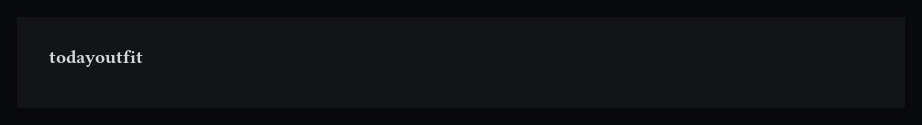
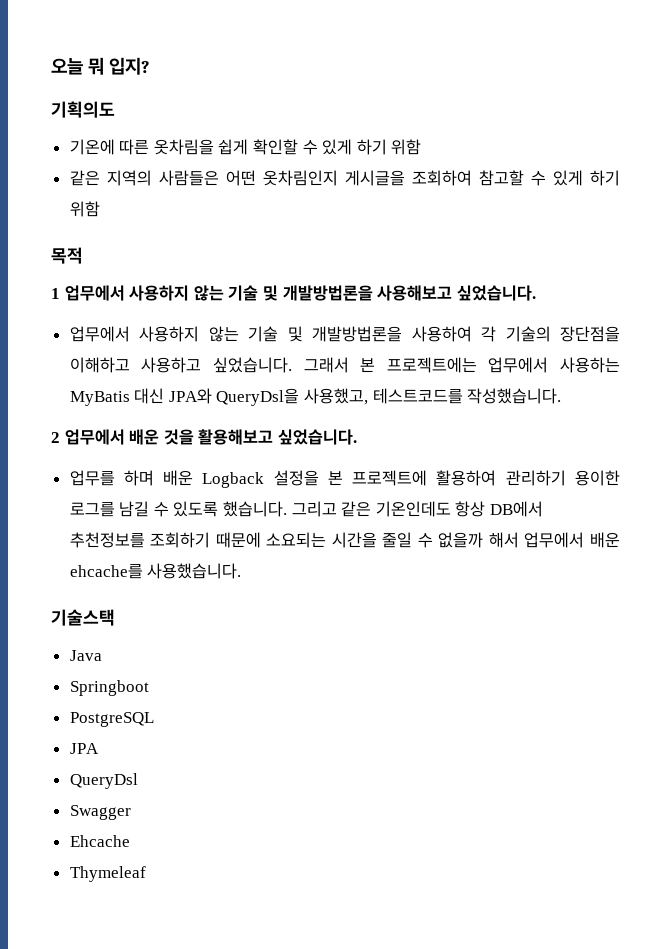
- todayoutfit
+ 오늘 뭐 입지?
+ 기획의도
+ 기온에 따른 옷차림을 쉽게 확인할 수 있게 하기 위함
+ 같은 지역의 사람들은 어떤 옷차림인지 게시글을 조회하여 참고할 수 있게 하기 위함
+ 목적
+ 1 업무에서 사용하지 않는 기술 및 개발방법론을 사용해보고 싶었습니다.
+ 업무에서 사용하지 않는 기술 및 개발방법론을 사용하여 각 기술의 장단점을 이해하고 사용하고 싶었습니다. 그래서 본 프로젝트에는 업무에서 사용하는 MyBatis 대신 JPA와 QueryDsl을 사용했고, 테스트코드를 작성했습니다.
+ 2 업무에서 배운 것을 활용해보고 싶었습니다.
+ 업무를 하며 배운 Logback 설정을 본 프로젝트에 활용하여 관리하기 용이한 로그를 남길 수 있도록 했습니다. 그리고 같은 기온인데도 항상 DB에서 추천정보를 조회하기 때문에 소요되는 시간을 줄일 수 없을까 해서 업무에서 배운 ehcache를 사용했습니다.
+ 기술스택
+ Java
+ Springboot
+ PostgreSQL
+ JPA
+ QueryDsl
+ Swagger
+ Ehcache
+ Thymeleaf

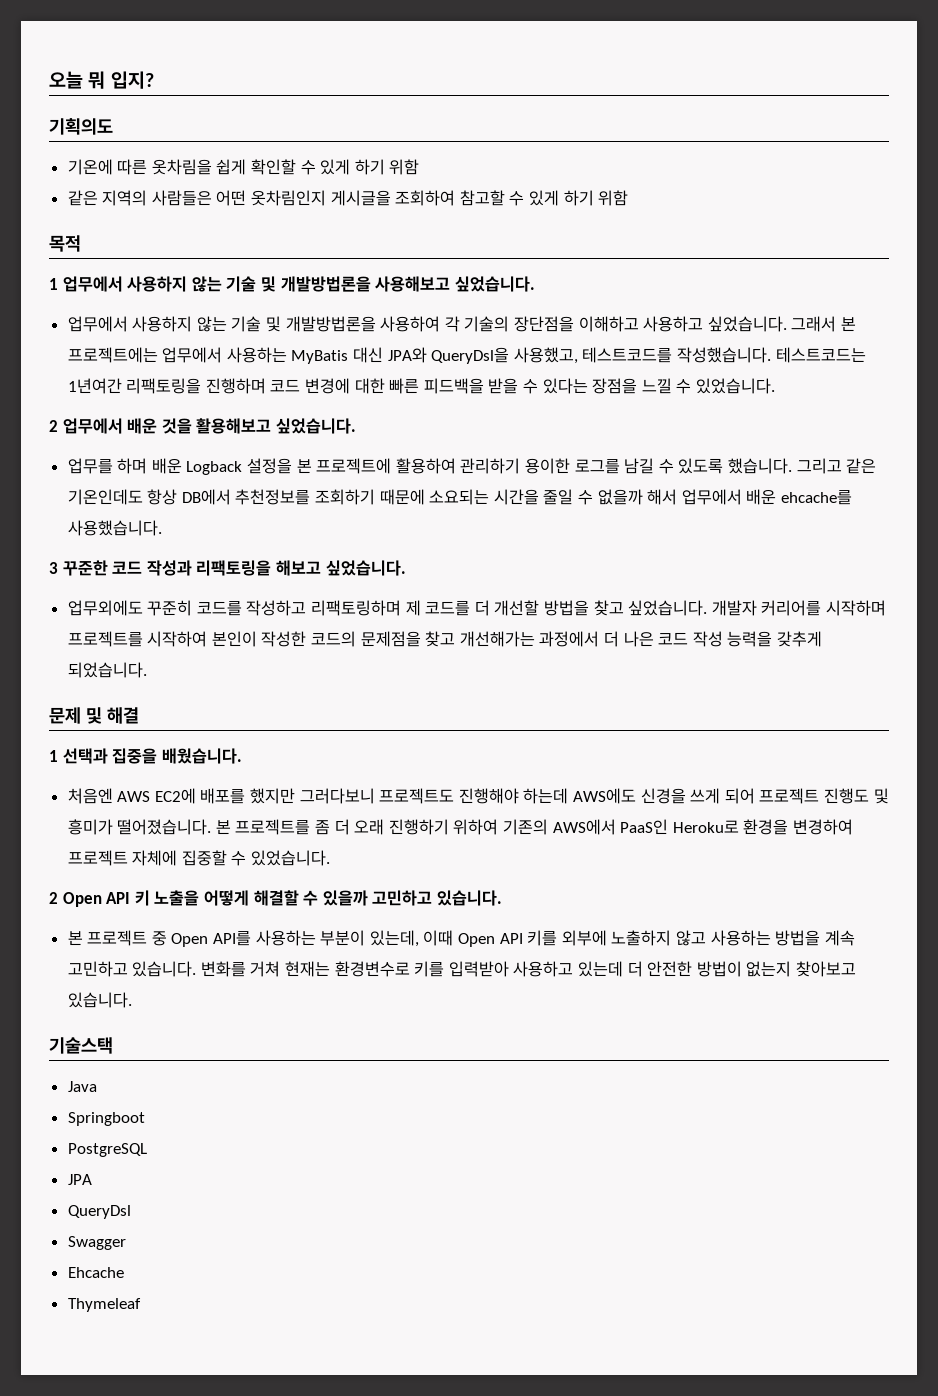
+ 테스트코드는 1년여간 리팩토링을 진행하며 코드 변경에 대한 빠른 피드백을 받을 수 있다는 장점을 느낄 수 있었습니다.
+ 3 꾸준한 코드 작성과 리팩토링을 해보고 싶었습니다.
+ 업무외에도 꾸준히 코드를 작성하고 리팩토링하며 제 코드를 더 개선할 방법을 찾고 싶었습니다. 개발자 커리어를 시작하며 프로젝트를 시작하여 본인이 작성한 코드의 문제점을 찾고 개선해가는 과정에서 더 나은 코드 작성 능력을 갖추게 되었습니다.
+ 문제 및 해결
+ 1 선택과 집중을 배웠습니다.
+ 처음엔 AWS EC2에 배포를 했지만 그러다보니 프로젝트도 진행해야 하는데 AWS에도 신경을 쓰게 되어 프로젝트 진행도 및 흥미가 떨어졌습니다. 본 프로젝트를 좀 더 오래 진행하기 위하여 기존의 AWS에서 PaaS인 Heroku로 환경을 변경하여 프로젝트 자체에 집중할 수 있었습니다.
+ 2 Open API 키 노출을 어떻게 해결할 수 있을까 고민하고 있습니다.
+ 본 프로젝트 중 Open API를 사용하는 부분이 있는데, 이때 Open API 키를 외부에 노출하지 않고 사용하는 방법을 계속 고민하고 있습니다. 변화를 거쳐 현재는 환경변수로 키를 입력받아 사용하고 있는데 더 안전한 방법이 없는지 찾아보고 있습니다.

